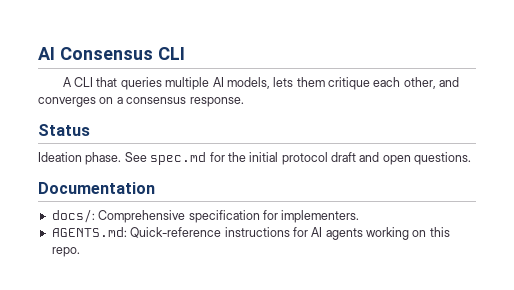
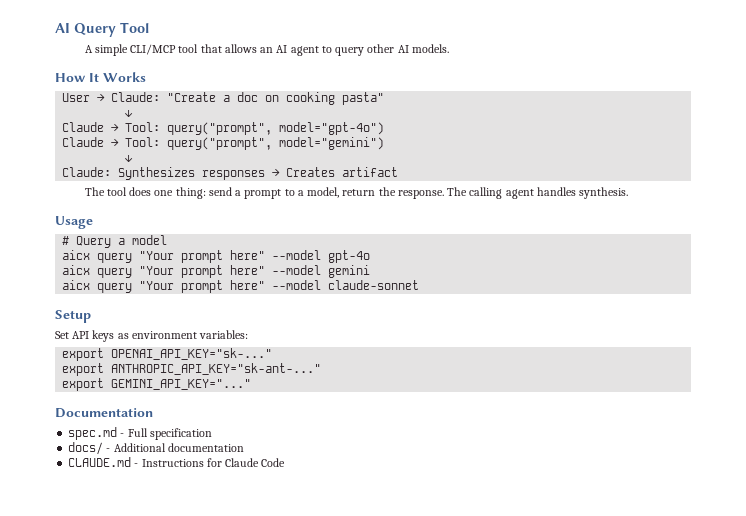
- AI Consensus CLI
+ AI Query Tool
- A CLI that queries multiple AI models, lets them critique each other, and converges on a consensus response.
- Status
- Ideation phase. See spec.md for the initial protocol draft and open questions.
+ A simple CLI/MCP tool that allows an AI agent to query other AI models.
+ How It Works
+ User → Claude: "Create a doc on cooking pasta"
+ ↓
+ Claude → Tool: query("prompt", model="gpt-4o")
+ Claude → Tool: query("prompt", model="gemini")
+ ↓
+ Claude: Synthesizes responses → Creates artifact
+ The tool does one thing: send a prompt to a model, return the response. The calling agent handles synthesis.
+ Usage
+ # Query a model
+ aicx query "Your prompt here" --model gpt-4o
+ aicx query "Your prompt here" --model gemini
+ aicx query "Your prompt here" --model claude-sonnet
+ Setup
+ Set API keys as environment variables:
+ export OPENAI_API_KEY="sk-..."
+ export ANTHROPIC_API_KEY="sk-ant-..."
+ export GEMINI_API_KEY="..."
  Documentation
- docs/: Comprehensive specification for implementers.
- AGENTS.md: Quick-reference instructions for AI agents working on this repo.
+ spec.md - Full specification
+ docs/ - Additional documentation
+ CLAUDE.md - Instructions for Claude Code

